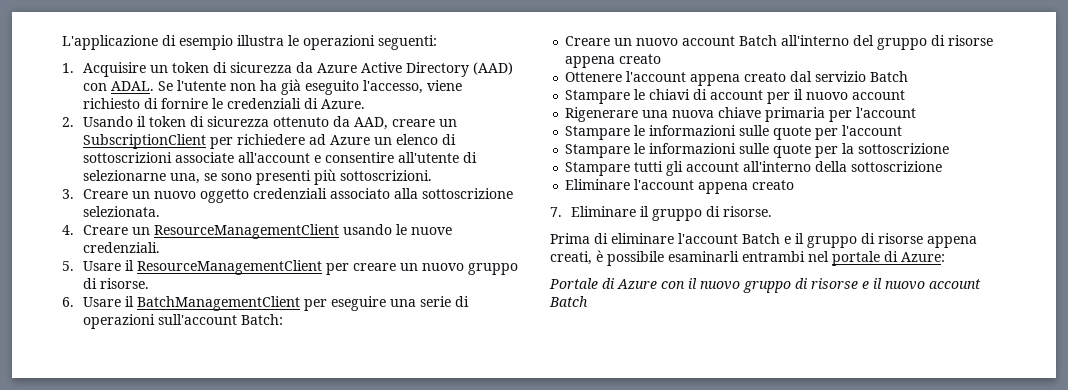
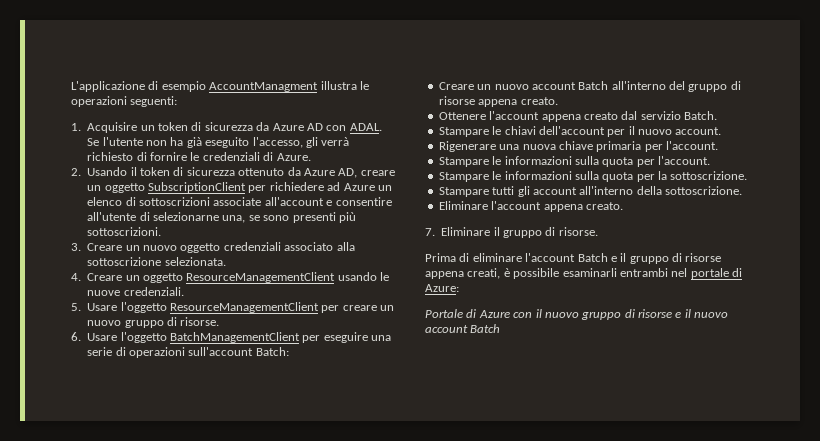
- L'applicazione di esempio illustra le operazioni seguenti:
+ L'applicazione di esempio AccountManagment illustra le operazioni seguenti:
- 1. Acquisire un token di sicurezza da Azure Active Directory (AAD) con ADAL.
+ 1. Acquisire un token di sicurezza da Azure AD con ADAL.
- Se l'utente non ha già eseguito l'accesso, viene richiesto di fornire le credenziali di Azure.
+ Se l'utente non ha già eseguito l'accesso, gli verrà richiesto di fornire le credenziali di Azure.
- 2. Usando il token di sicurezza ottenuto da AAD, creare un SubscriptionClient per richiedere ad Azure un elenco di sottoscrizioni associate all'account e consentire all'utente di selezionarne una, se sono presenti più sottoscrizioni.
+ 2. Usando il token di sicurezza ottenuto da Azure AD, creare un oggetto SubscriptionClient per richiedere ad Azure un elenco di sottoscrizioni associate all'account e consentire all'utente di selezionarne una, se sono presenti più sottoscrizioni.
- 4. Creare un ResourceManagementClient usando le nuove credenziali.
+ 4. Creare un oggetto ResourceManagementClient usando le nuove credenziali.
- 5. Usare il ResourceManagementClient per creare un nuovo gruppo di risorse.
+ 5. Usare l'oggetto ResourceManagementClient per creare un nuovo gruppo di risorse.
- 6. Usare il BatchManagementClient per eseguire una serie di operazioni sull'account Batch:
+ 6. Usare l'oggetto BatchManagementClient per eseguire una serie di operazioni sull'account Batch:
- Creare un nuovo account Batch all'interno del gruppo di risorse appena creato
+ Creare un nuovo account Batch all'interno del gruppo di risorse appena creato.
- Ottenere l'account appena creato dal servizio Batch
+ Ottenere l'account appena creato dal servizio Batch.
- Stampare le chiavi di account per il nuovo account
+ Stampare le chiavi dell'account per il nuovo account.
- Rigenerare una nuova chiave primaria per l'account
- Stampare le informazioni sulle quote per l'account
- Stampare le informazioni sulle quote per la sottoscrizione
+ Rigenerare una nuova chiave primaria per l'account.
+ Stampare le informazioni sulla quota per l'account.
+ Stampare le informazioni sulla quota per la sottoscrizione.
- Stampare tutti gli account all'interno della sottoscrizione
+ Stampare tutti gli account all'interno della sottoscrizione.
- Eliminare l'account appena creato
+ Eliminare l'account appena creato.

